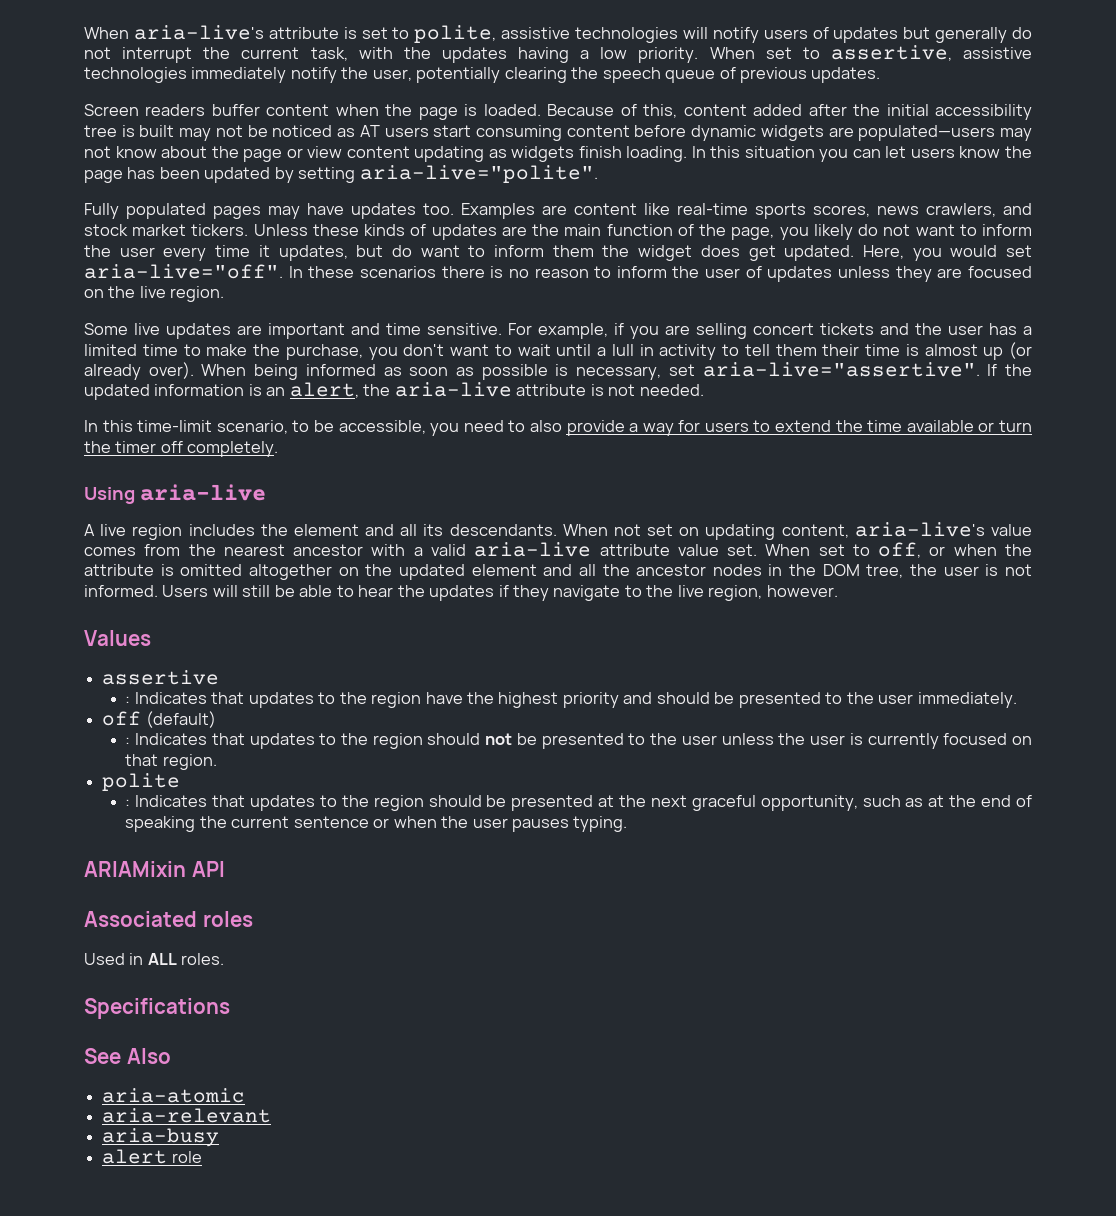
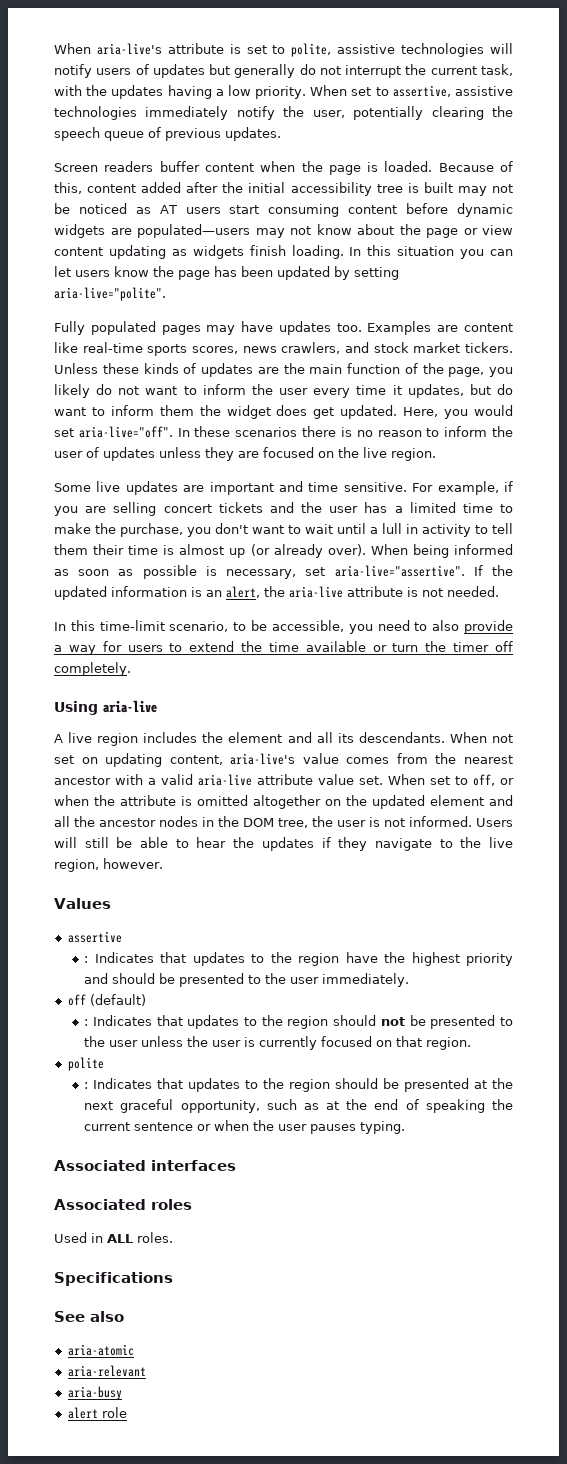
- ARIAMixin API
+ Associated interfaces
- See Also
+ See also

